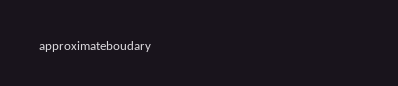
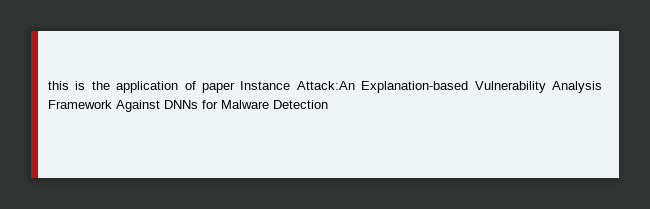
- approximateboudary
+ this is the application of paper Instance Attack:An Explanation-based Vulnerability Analysis Framework Against DNNs for Malware Detection

